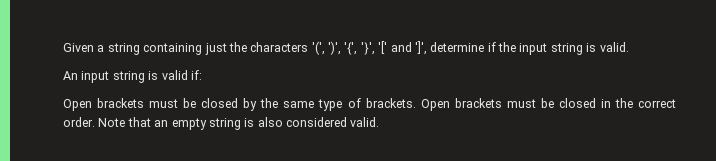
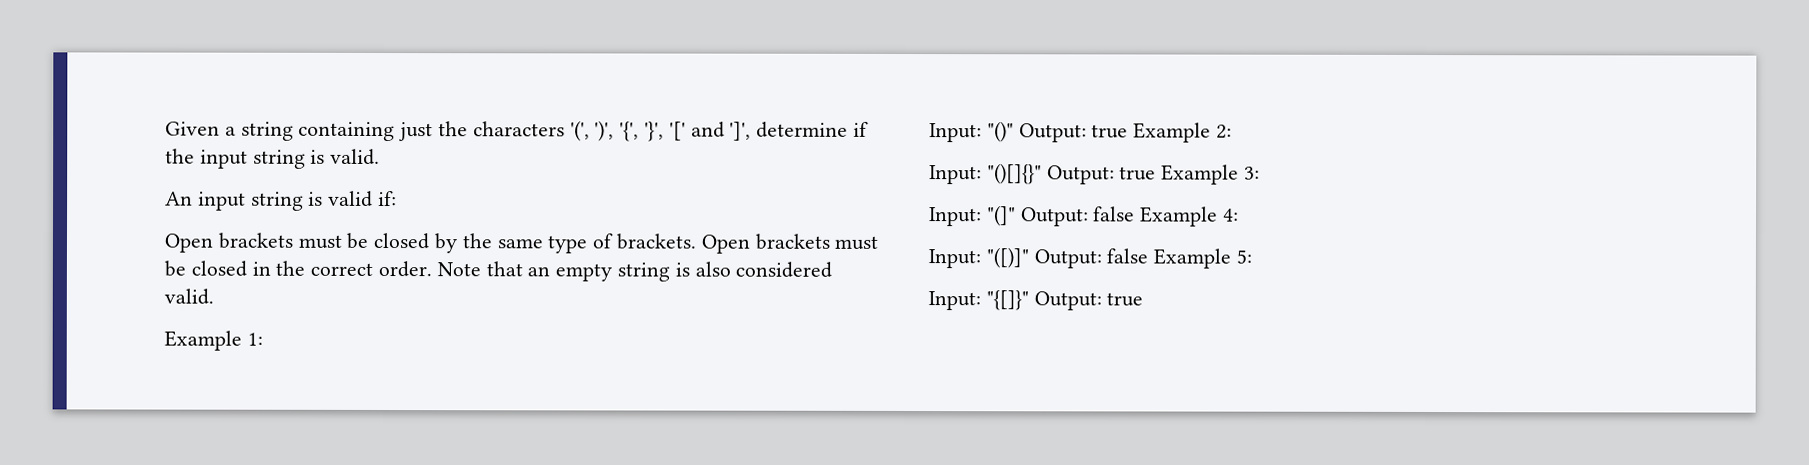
+ Example 1:
+ Input: "()" Output: true Example 2:
+ Input: "()[]{}" Output: true Example 3:
+ Input: "(]" Output: false Example 4:
+ Input: "([)]" Output: false Example 5:
+ Input: "{[]}" Output: true

